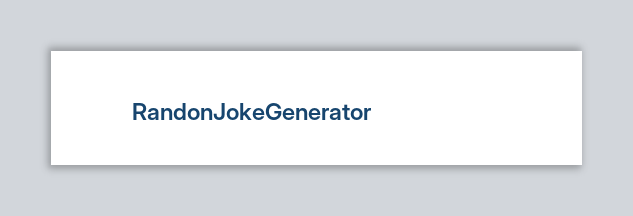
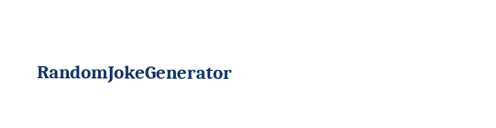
- RandonJokeGenerator
+ RandomJokeGenerator

